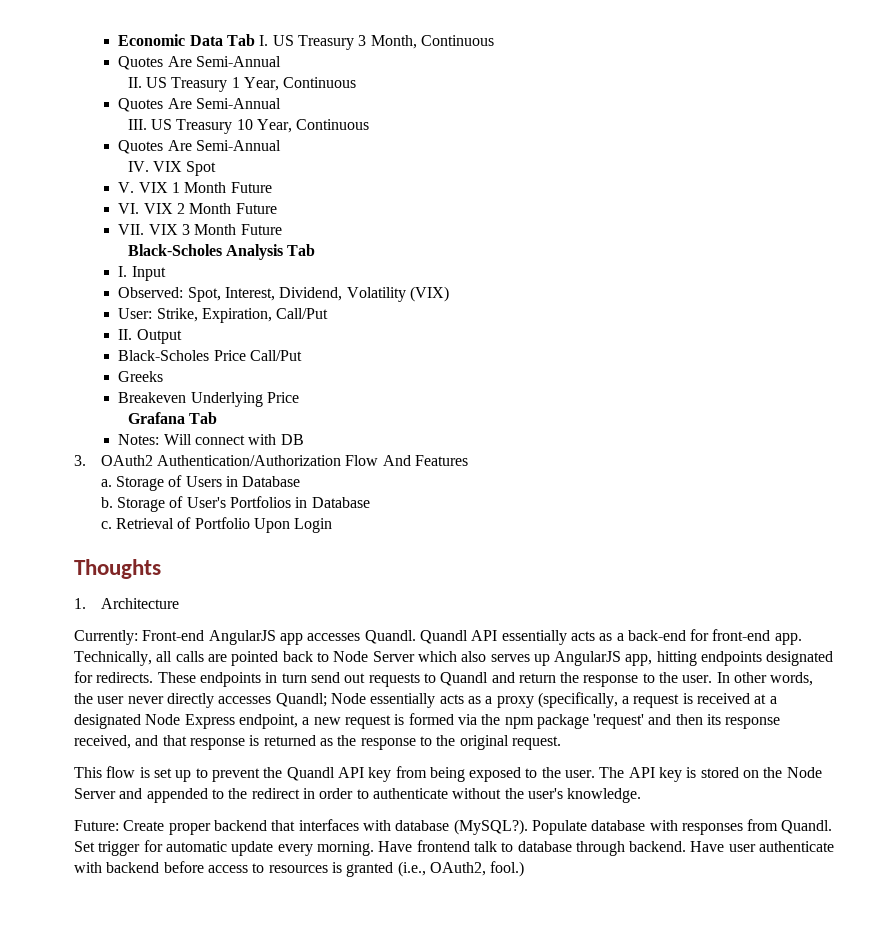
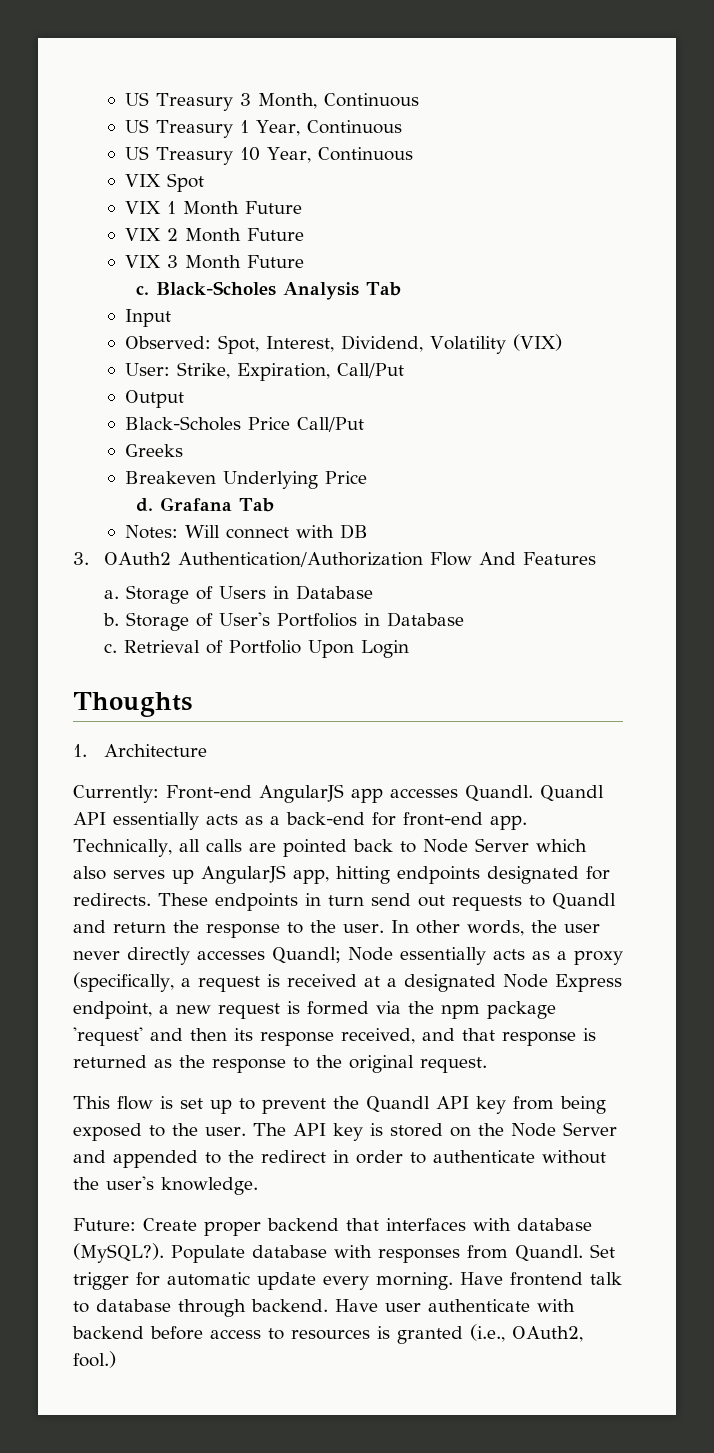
- Economic Data Tab I. US Treasury 3 Month, Continuous
- Quotes Are Semi-Annual
- II. US Treasury 1 Year, Continuous
- Quotes Are Semi-Annual
- III. US Treasury 10 Year, Continuous
- Quotes Are Semi-Annual
- IV. VIX Spot
+ US Treasury 3 Month, Continuous
+ US Treasury 1 Year, Continuous
+ US Treasury 10 Year, Continuous
+ VIX Spot
- V. VIX 1 Month Future
+ VIX 1 Month Future
- VI. VIX 2 Month Future
+ VIX 2 Month Future
- VII. VIX 3 Month Future
- Black-Scholes Analysis Tab
+ VIX 3 Month Future
+ c. Black-Scholes Analysis Tab
- I. Input
+ Input
- II. Output
+ Output
+ d.

